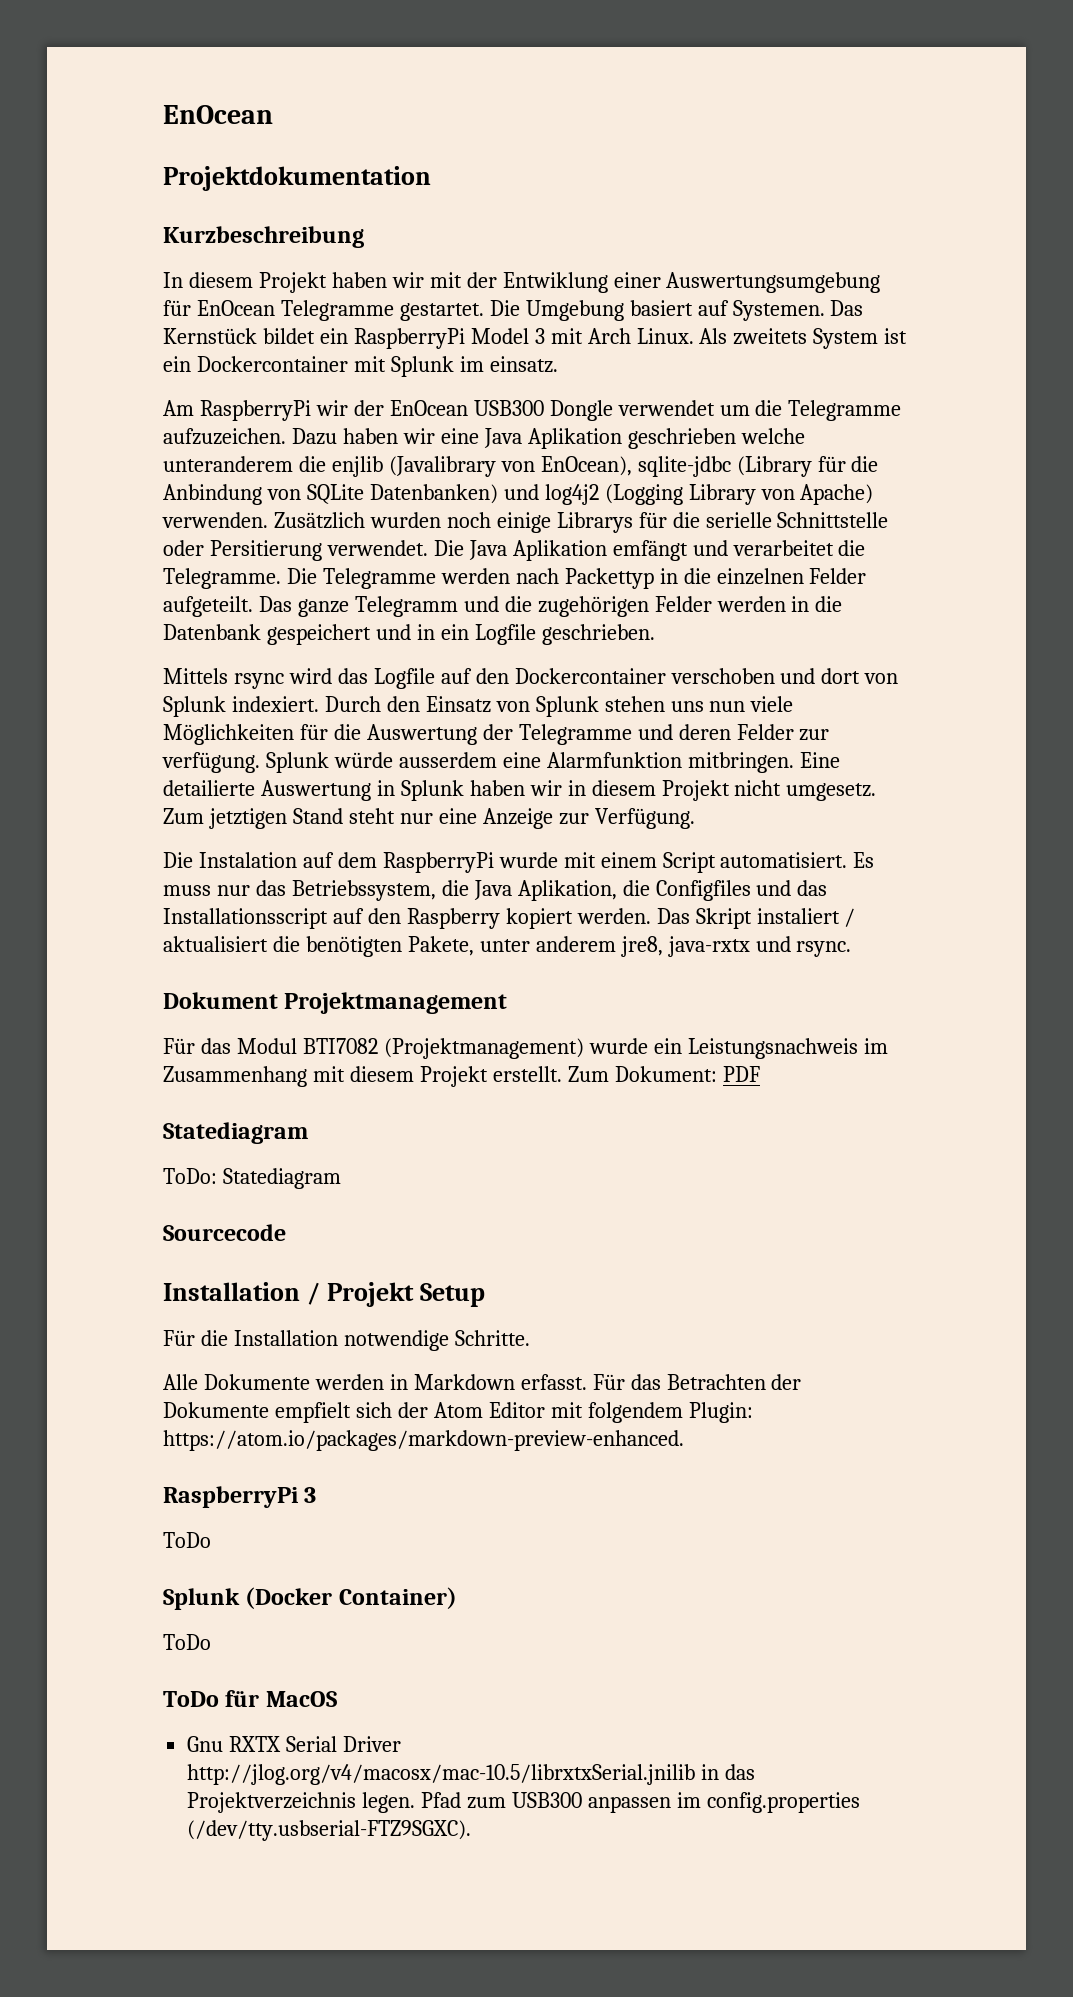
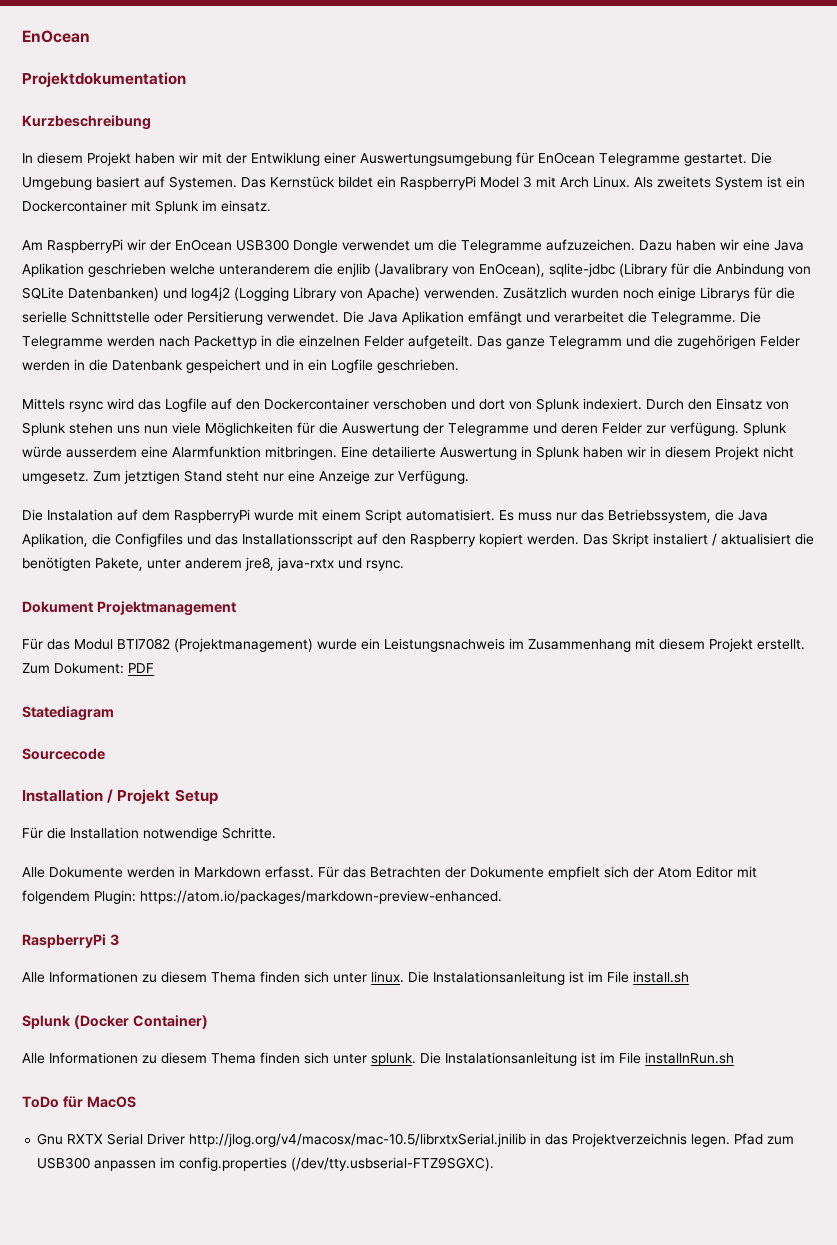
- ToDo: Statediagram
  RaspberryPi 3
- ToDo
+ Alle Informationen zu diesem Thema finden sich unter linux. Die Instalationsanleitung ist im File install.sh
  Splunk (Docker Container)
- ToDo
+ Alle Informationen zu diesem Thema finden sich unter splunk. Die Instalationsanleitung ist im File installnRun.sh

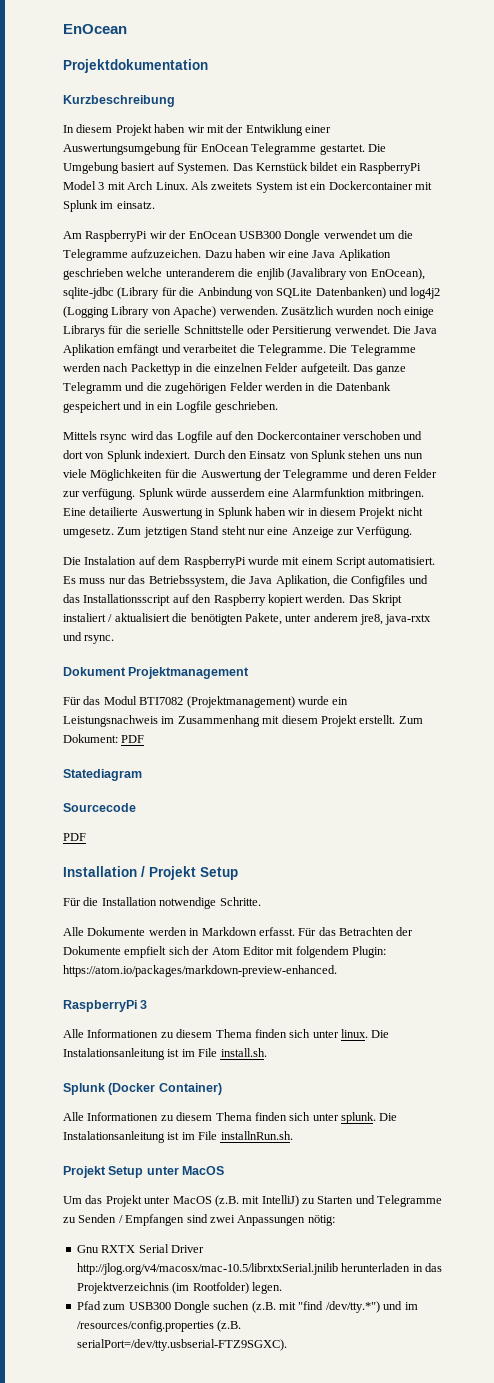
  Sourcecode
+ PDF
- Die Instalationsanleitung ist im File install.sh
+ Die Instalationsanleitung ist im File install.sh.
- Die Instalationsanleitung ist im File installnRun.sh
- ToDo für MacOS
+ Die Instalationsanleitung ist im File installnRun.sh.
+ Projekt Setup unter MacOS
+ Um das Projekt unter MacOS (z.B. mit IntelliJ) zu Starten und Telegramme zu Senden / Empfangen sind zwei Anpassungen nötig:
- Gnu RXTX Serial Driver http://jlog.org/v4/macosx/mac-10.5/librxtxSerial.jnilib in das Projektverzeichnis legen. Pfad zum USB300 anpassen im config.properties (/dev/tty.usbserial-FTZ9SGXC).
+ Gnu RXTX Serial Driver http://jlog.org/v4/macosx/mac-10.5/librxtxSerial.jnilib herunterladen in das Projektverzeichnis (im Rootfolder) legen.
+ Pfad zum USB300 Dongle suchen (z.B. mit "find /dev/tty.*") und im /resources/config.properties (z.B. serialPort=/dev/tty.usbserial-FTZ9SGXC).

